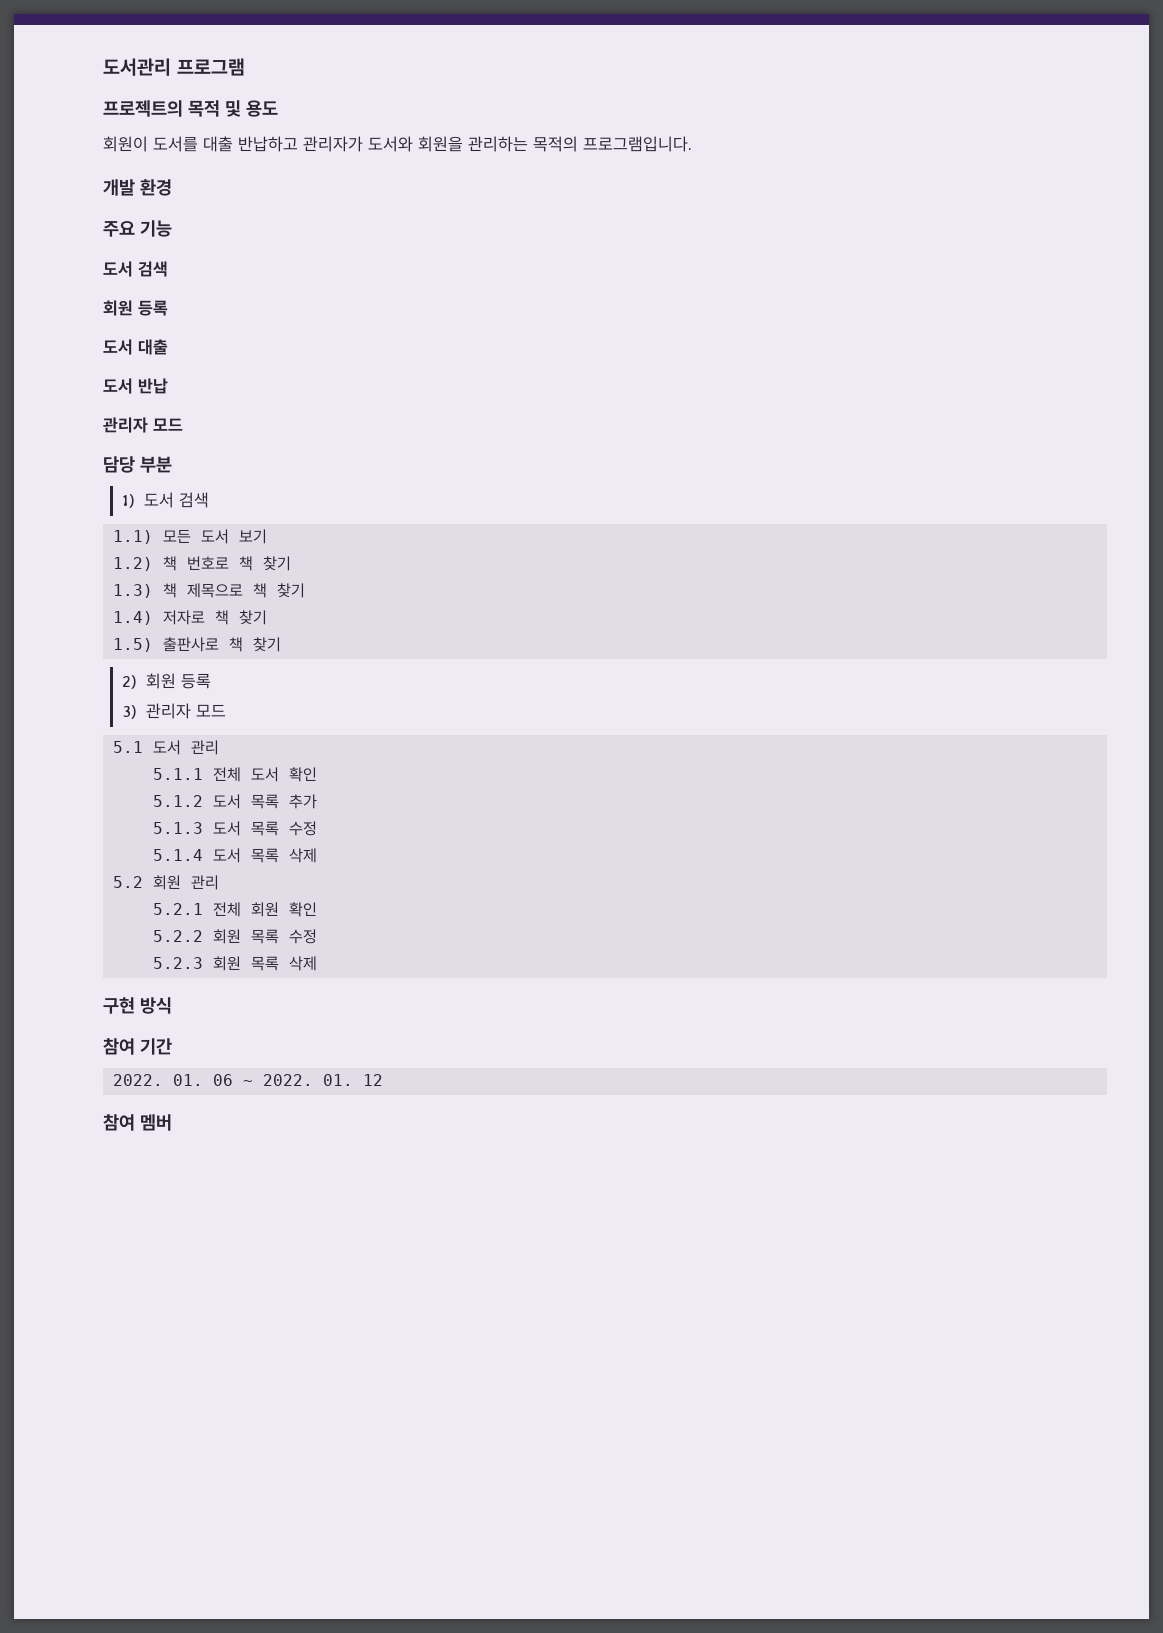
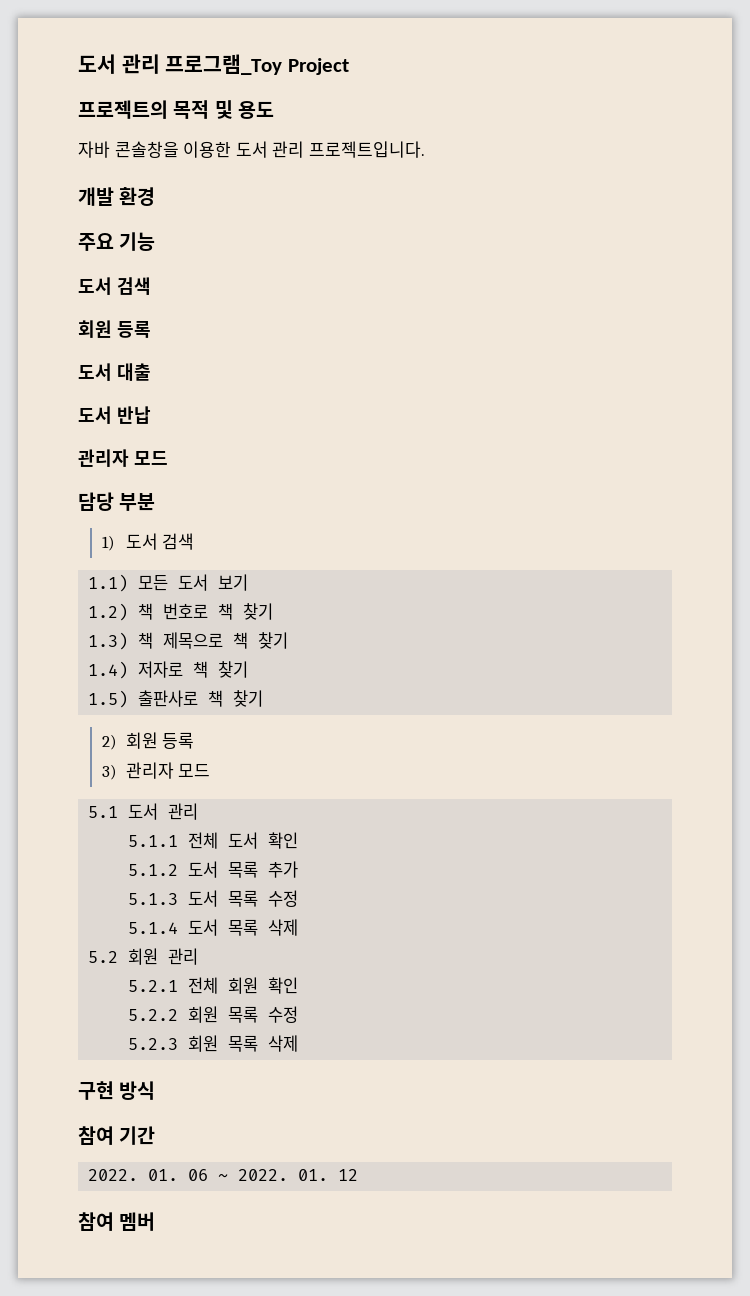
- 도서관리 프로그램
+ 도서 관리 프로그램_Toy Project
- 회원이 도서를 대출 반납하고 관리자가 도서와 회원을 관리하는 목적의 프로그램입니다.
+ 자바 콘솔창을 이용한 도서 관리 프로젝트입니다.

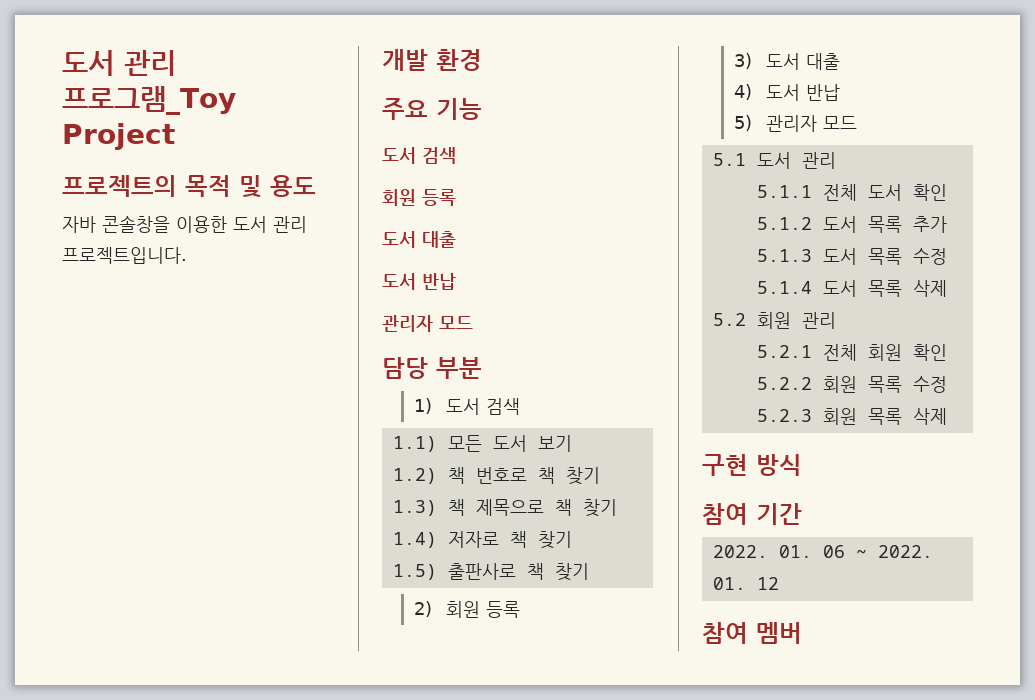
- 3) 관리자 모드
+ 3) 도서 대출
+ 4) 도서 반납
+ 5) 관리자 모드

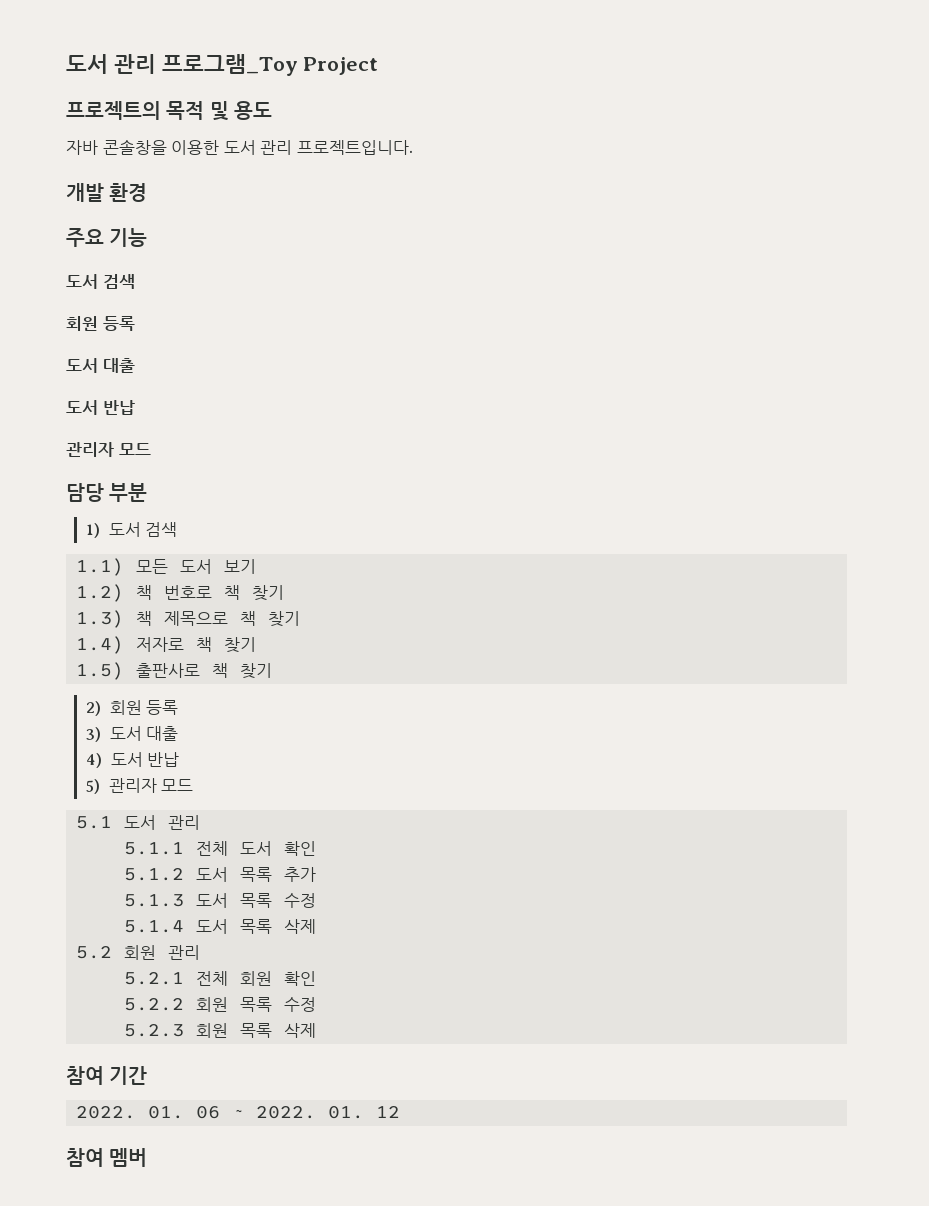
- 구현 방식

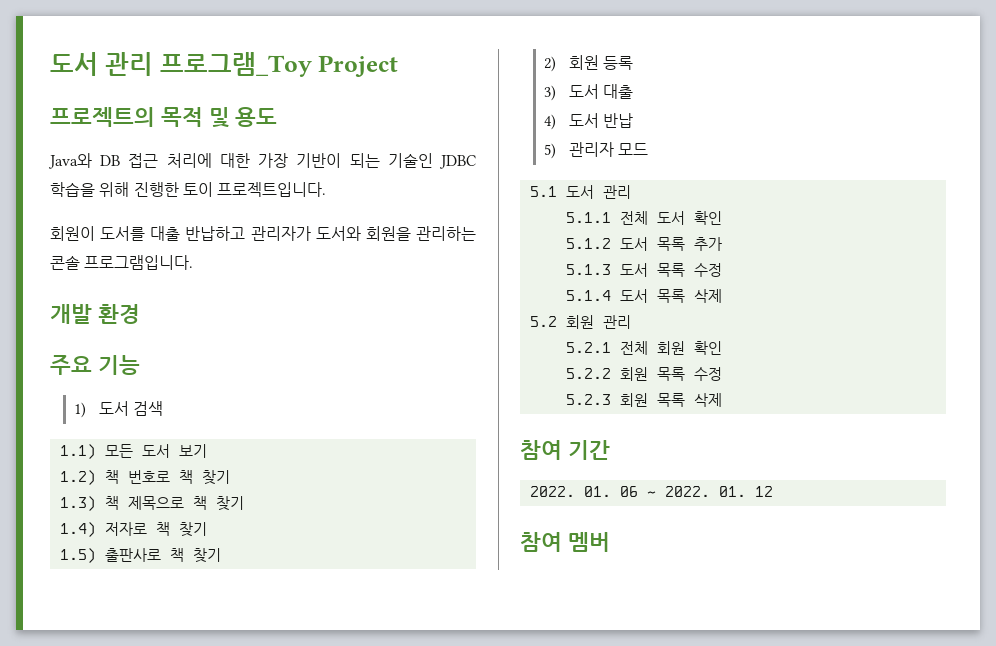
- 자바 콘솔창을 이용한 도서 관리 프로젝트입니다.
+ Java와 DB 접근 처리에 대한 가장 기반이 되는 기술인 JDBC 학습을 위해 진행한 토이 프로젝트입니다.
+ 회원이 도서를 대출 반납하고 관리자가 도서와 회원을 관리하는 콘솔 프로그램입니다.
  개발 환경
  주요 기능
- 도서 검색
- 회원 등록
- 도서 대출
- 도서 반납
- 관리자 모드
- 담당 부분

